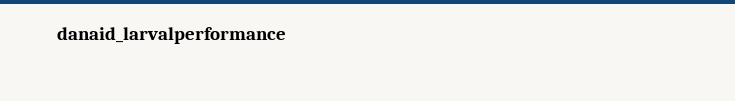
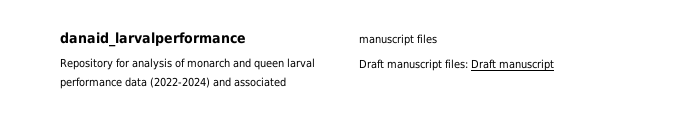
+ Repository for analysis of monarch and queen larval performance data (2022-2024) and associated manuscript files
+ Draft manuscript files: Draft manuscript

